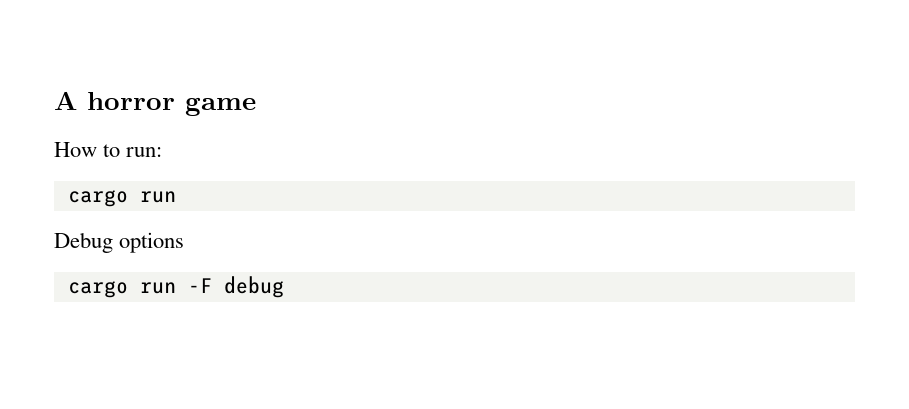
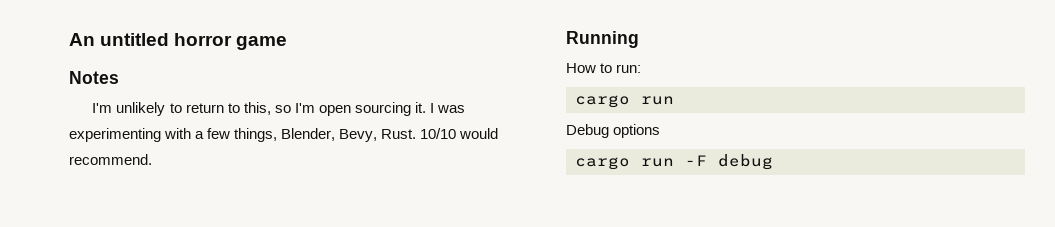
- A horror game
+ An untitled horror game
+ Notes
+ I'm unlikely to return to this, so I'm open sourcing it. I was experimenting with a few things, Blender, Bevy, Rust. 10/10 would recommend.
+ Running

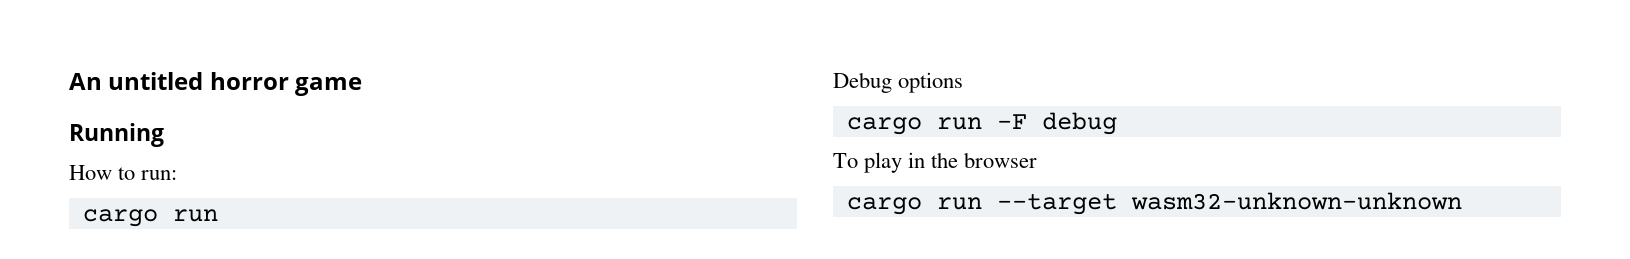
- Notes
- I'm unlikely to return to this, so I'm open sourcing it. I was experimenting with a few things, Blender, Bevy, Rust. 10/10 would recommend.
+ To play in the browser
+ cargo run --target wasm32-unknown-unknown

